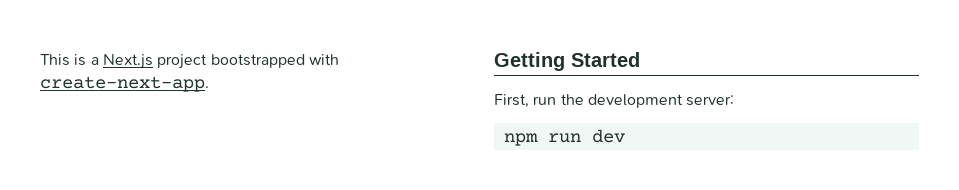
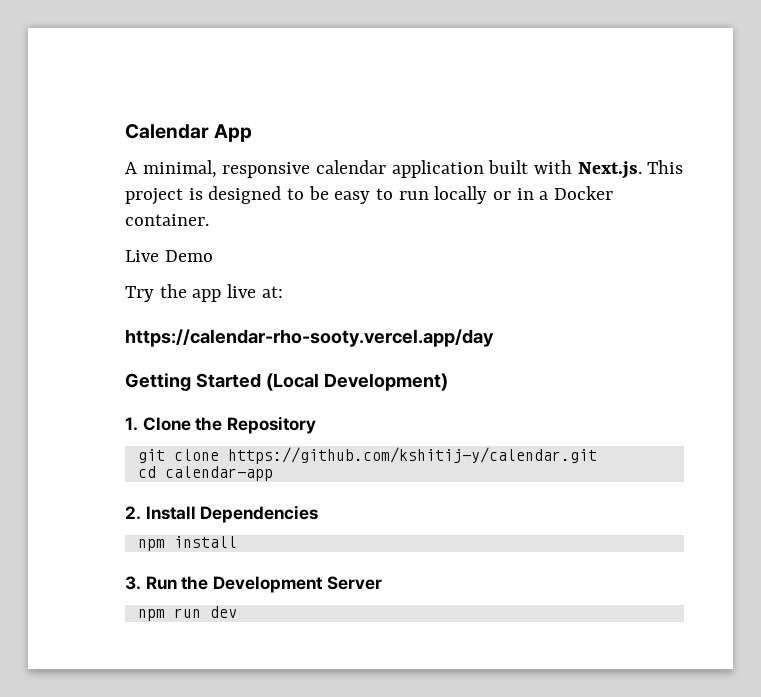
- This is a Next.js project bootstrapped with create-next-app.
- Getting Started
- First, run the development server:
+ Calendar App
+ A minimal, responsive calendar application built with Next.js. This project is designed to be easy to run locally or in a Docker container.
+ Live Demo
+ Try the app live at:
+ https://calendar-rho-sooty.vercel.app/day
+ Getting Started (Local Development)
+ 1. Clone the Repository
+ git clone https://github.com/kshitij-y/calendar.git
+ cd calendar-app
+ 2. Install Dependencies
+ npm install
+ 3. Run the Development Server

